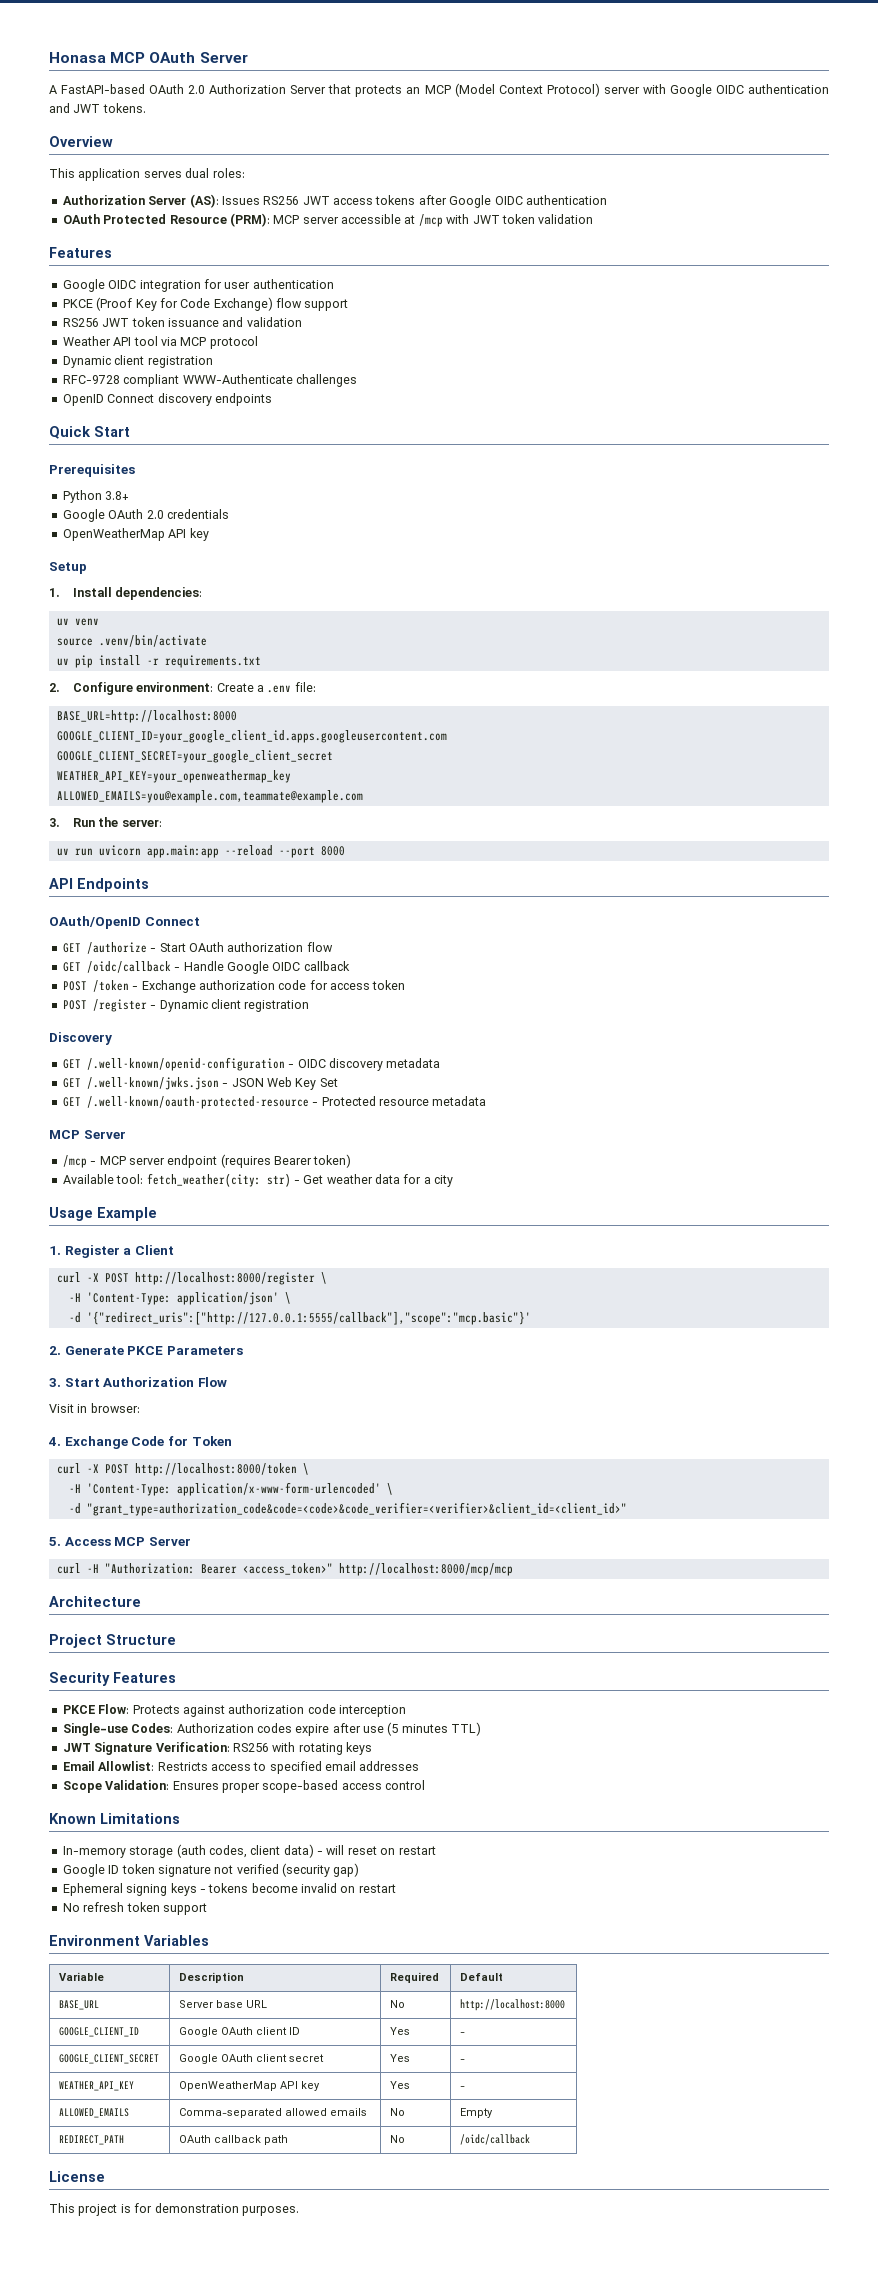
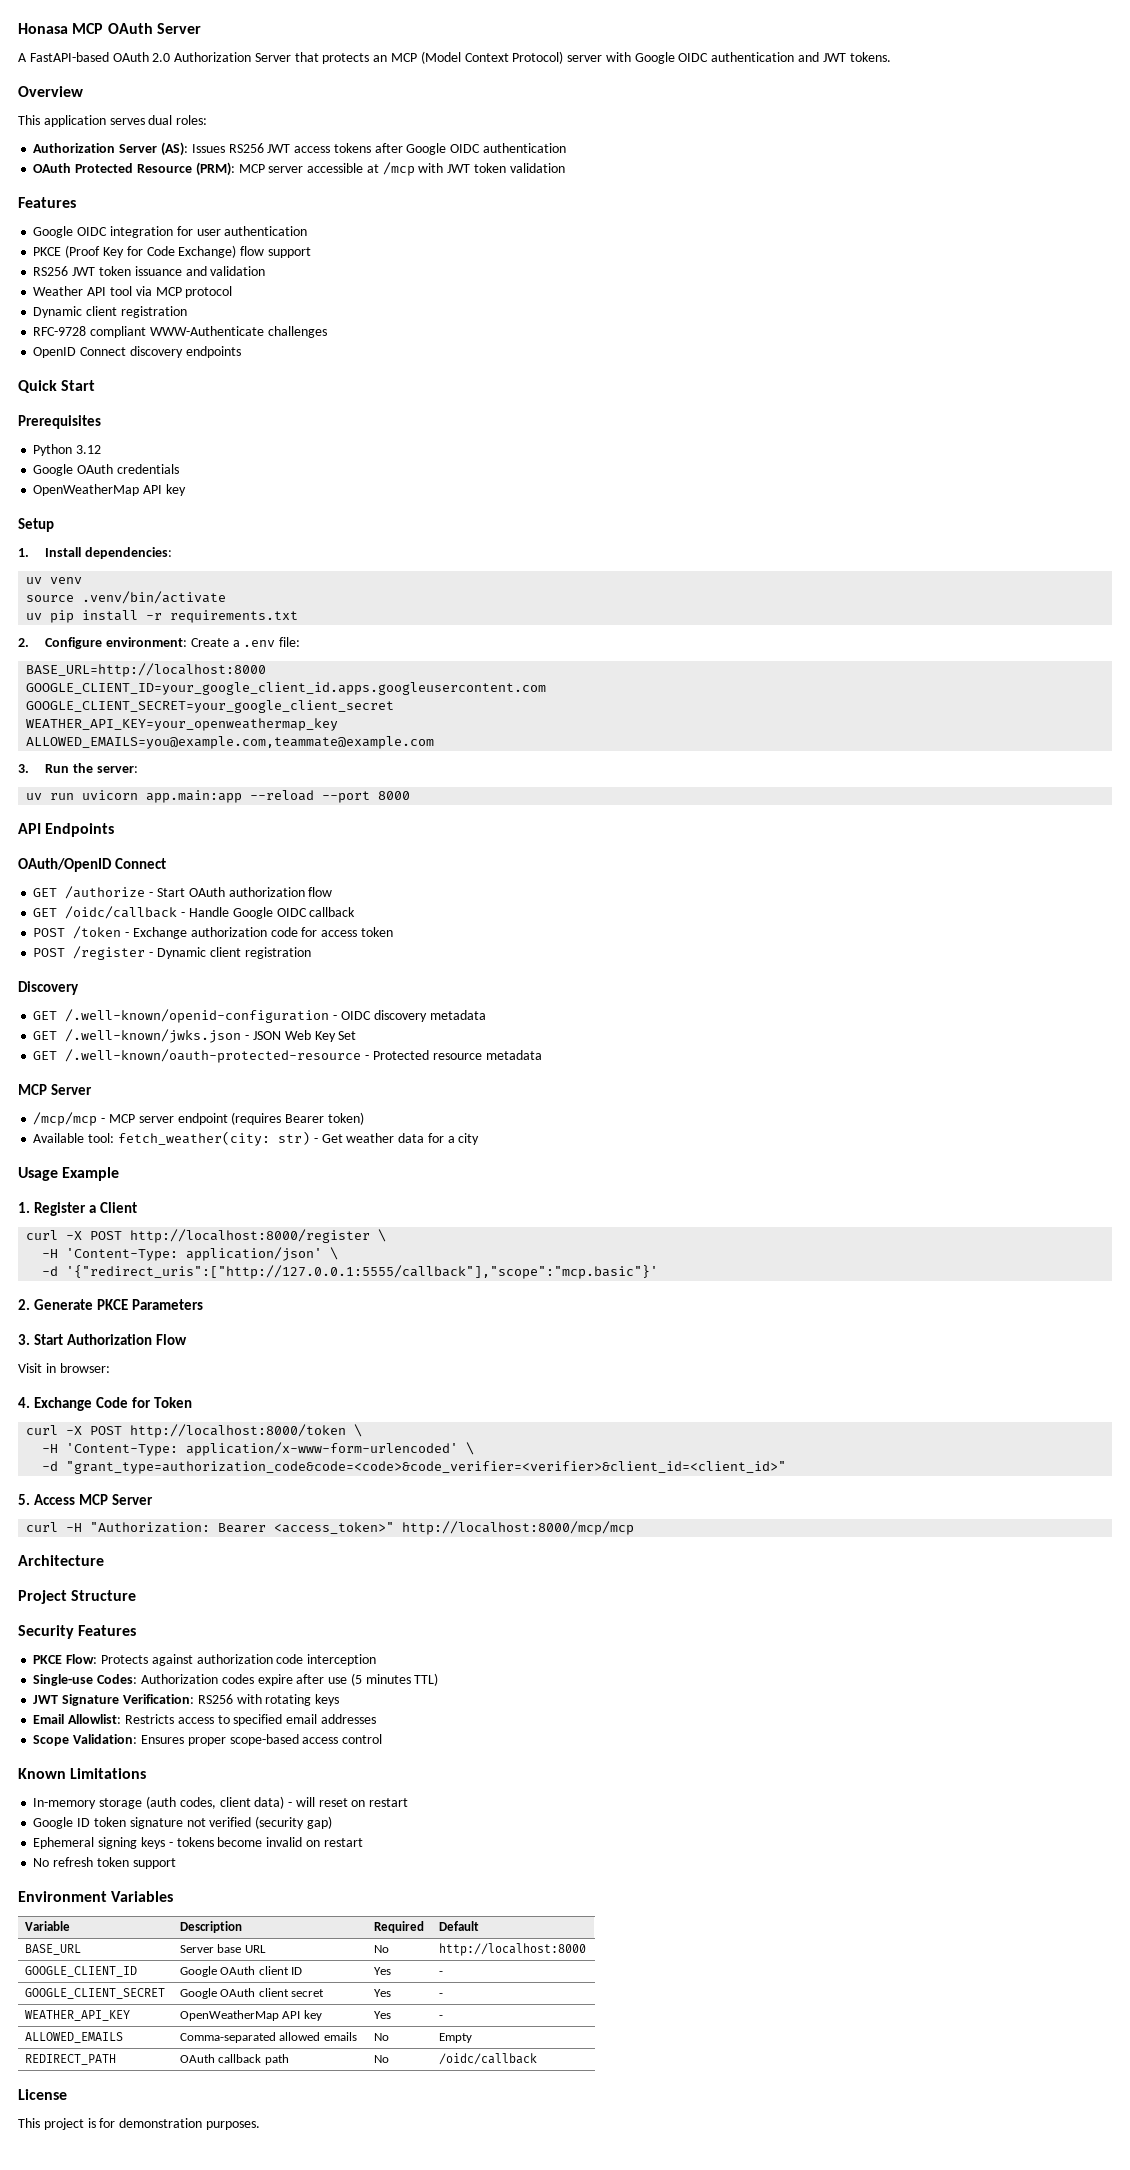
- Python 3.8+
- Google OAuth 2.0 credentials
+ Python 3.12
+ Google OAuth credentials
- /mcp - MCP server endpoint (requires Bearer token)
+ /mcp/mcp - MCP server endpoint (requires Bearer token)

